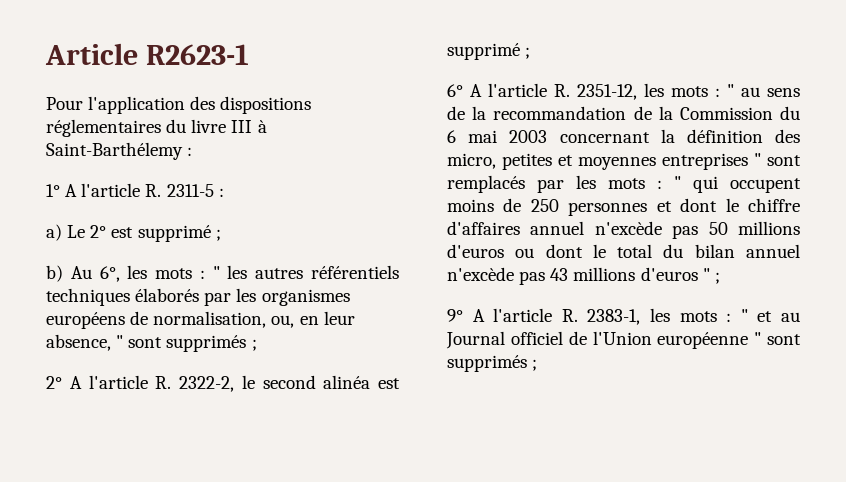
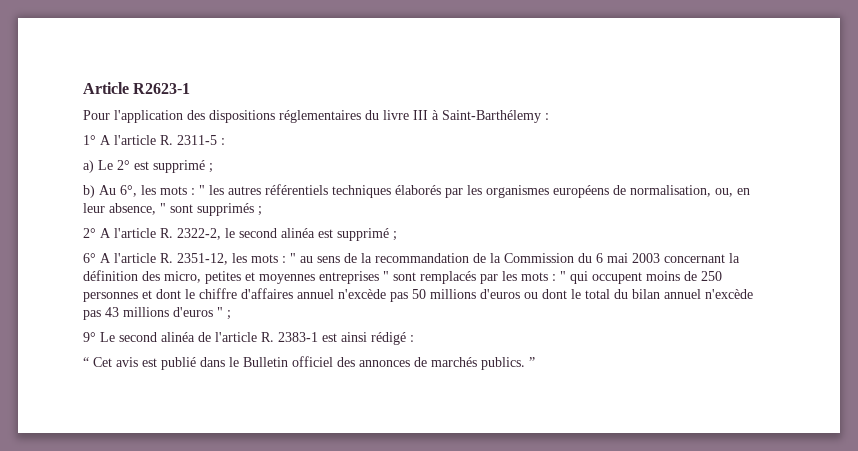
- 9° A l'article R. 2383-1, les mots : " et au Journal officiel de l'Union européenne " sont supprimés ;
+ 9° Le second alinéa de l'article R. 2383-1 est ainsi rédigé :
+ “ Cet avis est publié dans le Bulletin officiel des annonces de marchés publics. ”

